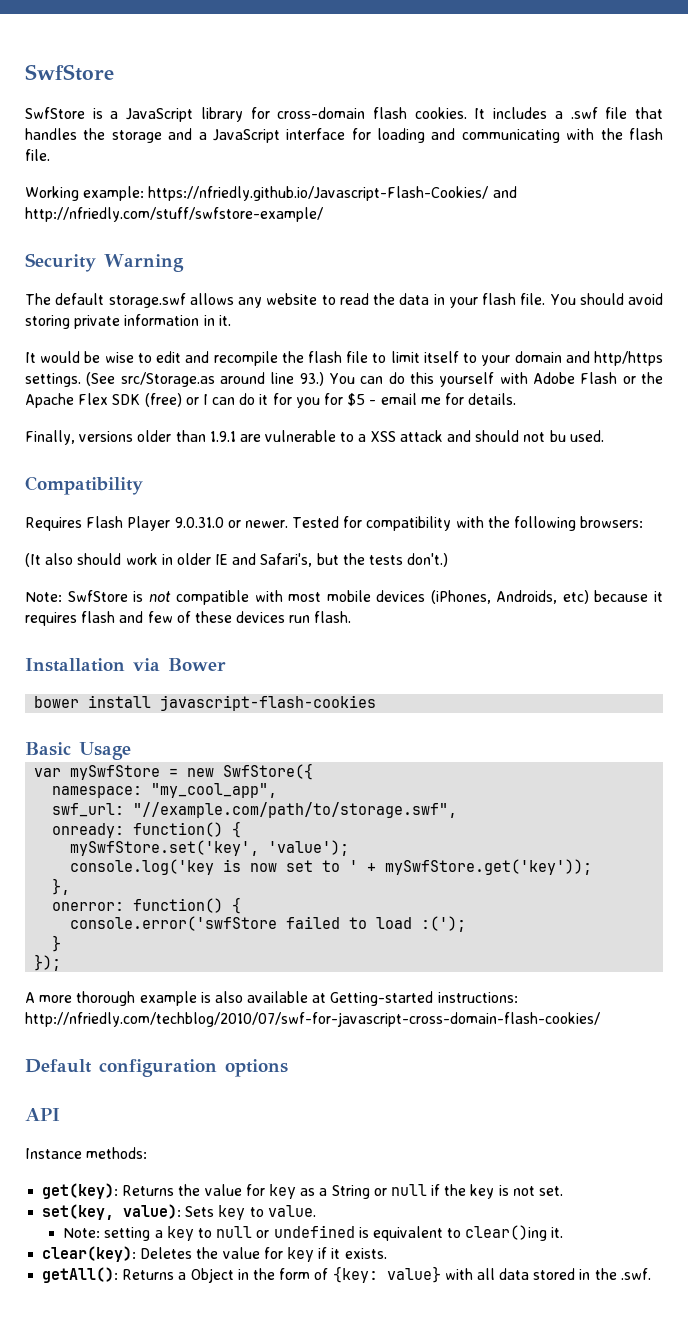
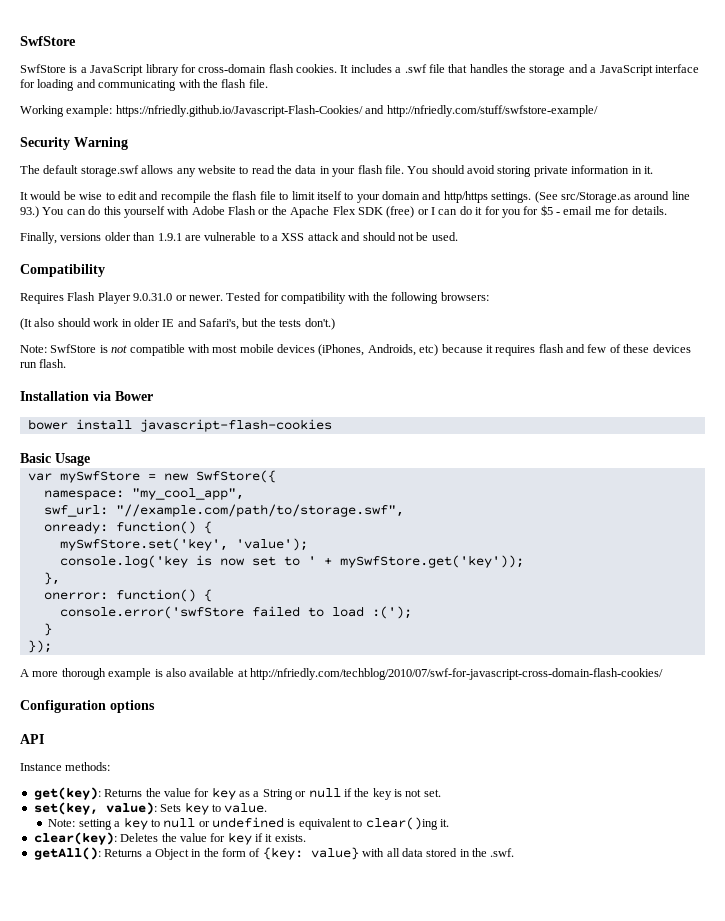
- Finally, versions older than 1.9.1 are vulnerable to a XSS attack and should not bu used.
+ Finally, versions older than 1.9.1 are vulnerable to a XSS attack and should not be used.
- A more thorough example is also available at Getting-started instructions: http://nfriedly.com/techblog/2010/07/swf-for-javascript-cross-domain-flash-cookies/
+ A more thorough example is also available at http://nfriedly.com/techblog/2010/07/swf-for-javascript-cross-domain-flash-cookies/
- Default configuration options
+ Configuration options

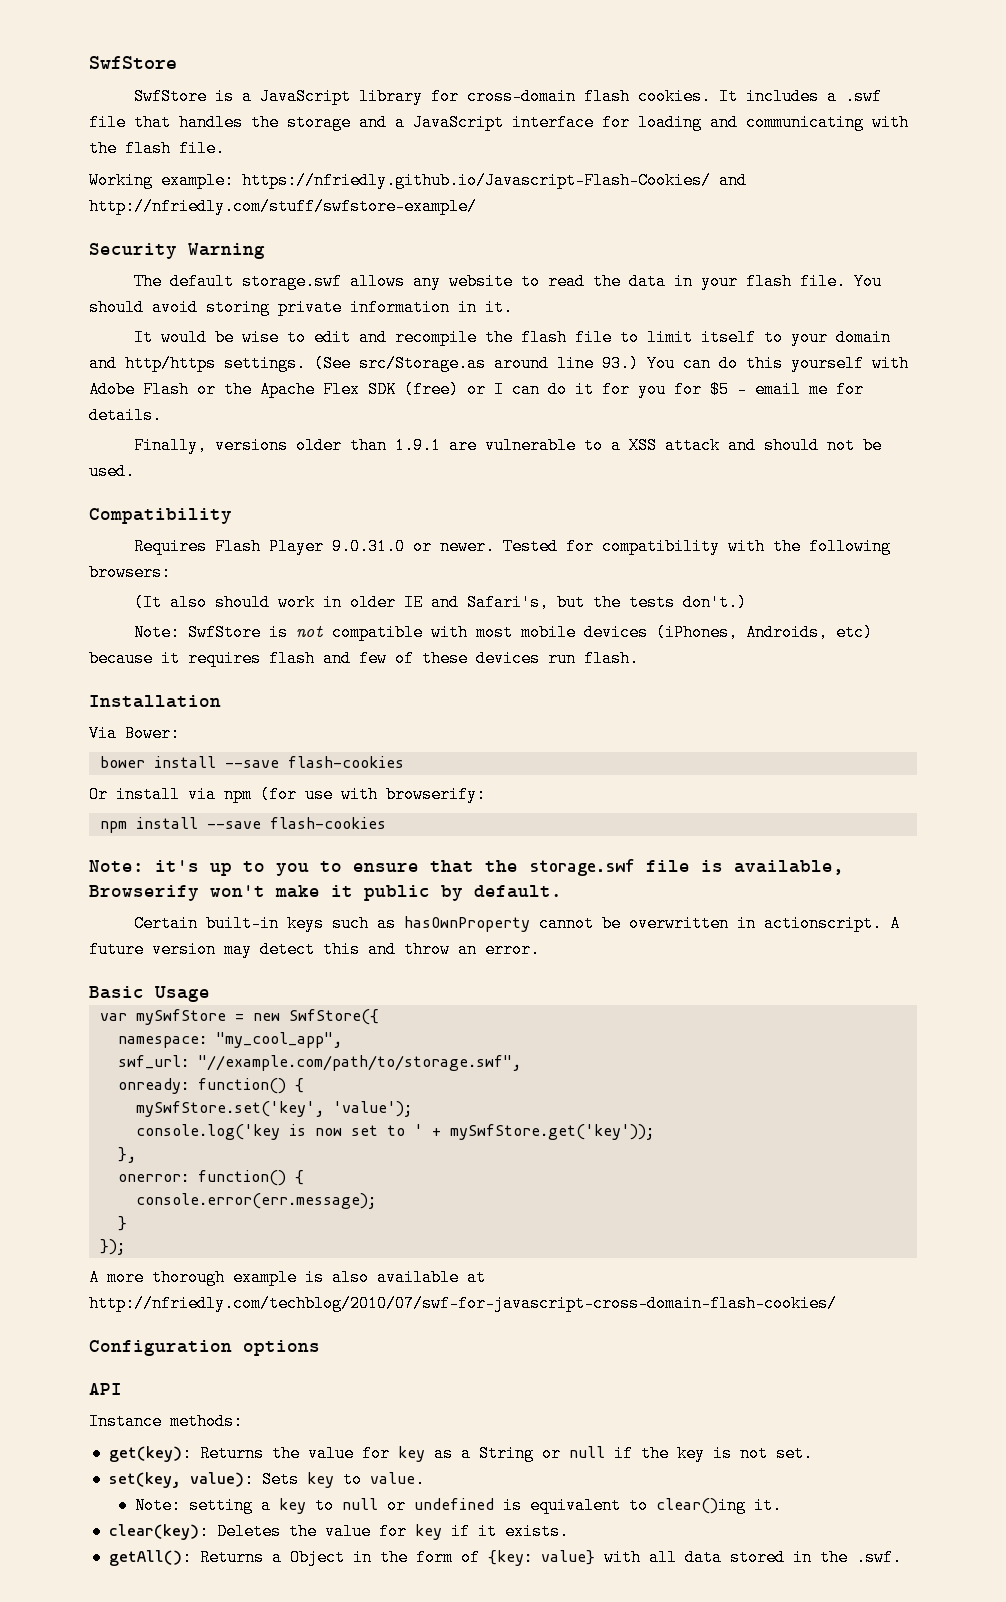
- Installation via Bower
+ Installation
+ Via Bower:
- bower install javascript-flash-cookies
+ bower install --save flash-cookies
+ Or install via npm (for use with browserify:
+ npm install --save flash-cookies
+ Note: it's up to you to ensure that the storage.swf file is available, Browserify won't make it public by default.
+ Certain built-in keys such as hasOwnProperty cannot be overwritten in actionscript. A future version may detect this and throw an error.
- console.error('swfStore failed to load :(');
+ console.error(err.message);

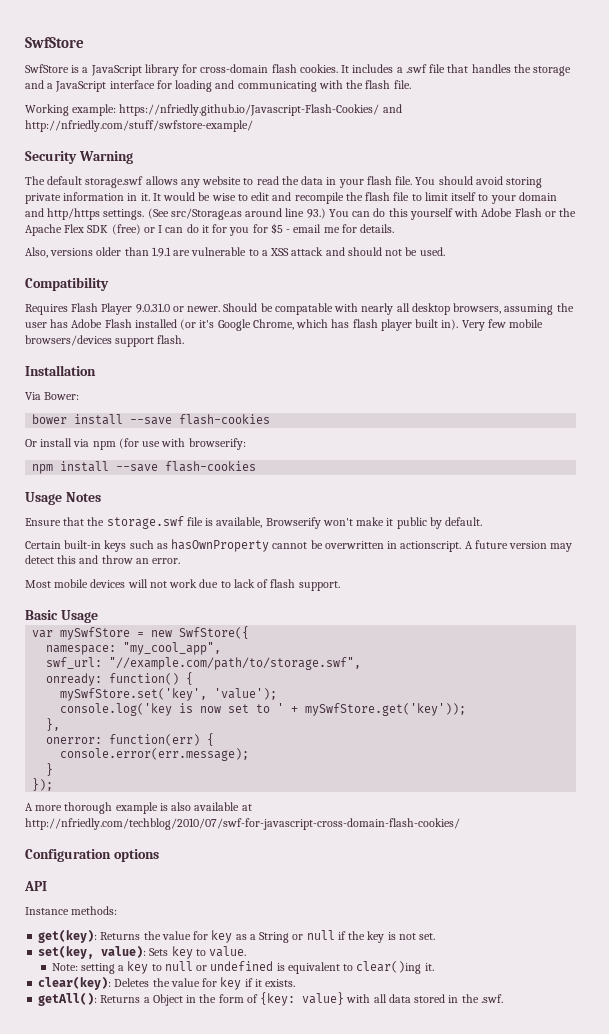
- You should avoid storing private information in it.
- It would be wise to edit and recompile the flash file to limit itself to your domain and http/https settings.
+ You should avoid storing private information in it. It would be wise to edit and recompile the flash file to limit itself to your domain and http/https settings.
- Finally, versions older than 1.9.1 are vulnerable to a XSS attack and should not be used.
+ Also, versions older than 1.9.1 are vulnerable to a XSS attack and should not be used.
- Tested for compatibility with the following browsers:
- (It also should work in older IE and Safari's, but the tests don't.)
- Note: SwfStore is not compatible with most mobile devices (iPhones, Androids, etc) because it requires flash and few of these devices run flash.
+ Should be compatable with nearly all desktop browsers, assuming the user has Adobe Flash installed (or it's Google Chrome, which has flash player built in). Very few mobile browsers/devices support flash.
- Note: it's up to you to ensure that the storage.swf file is available, Browserify won't make it public by default.
+ Usage Notes
+ Ensure that the storage.swf file is available, Browserify won't make it public by default.
+ Most mobile devices will not work due to lack of flash support.
- onerror: function() {
+ onerror: function(err) {

